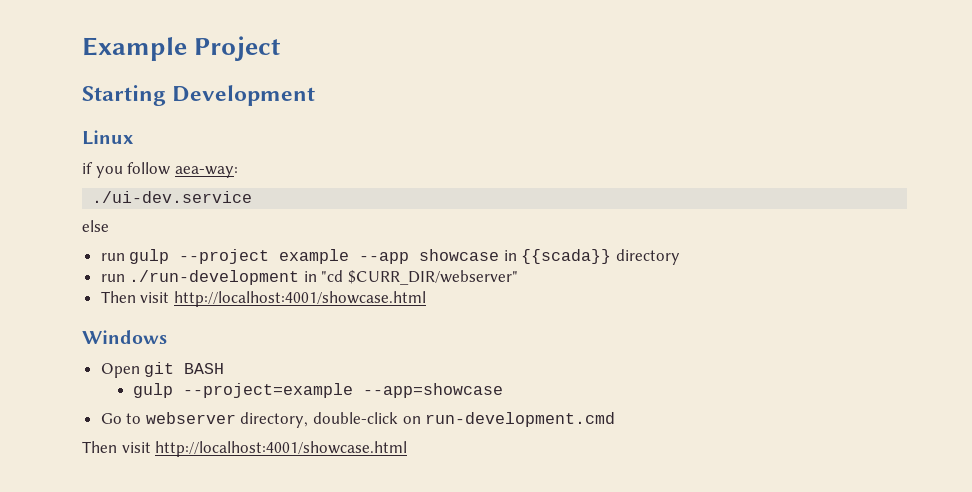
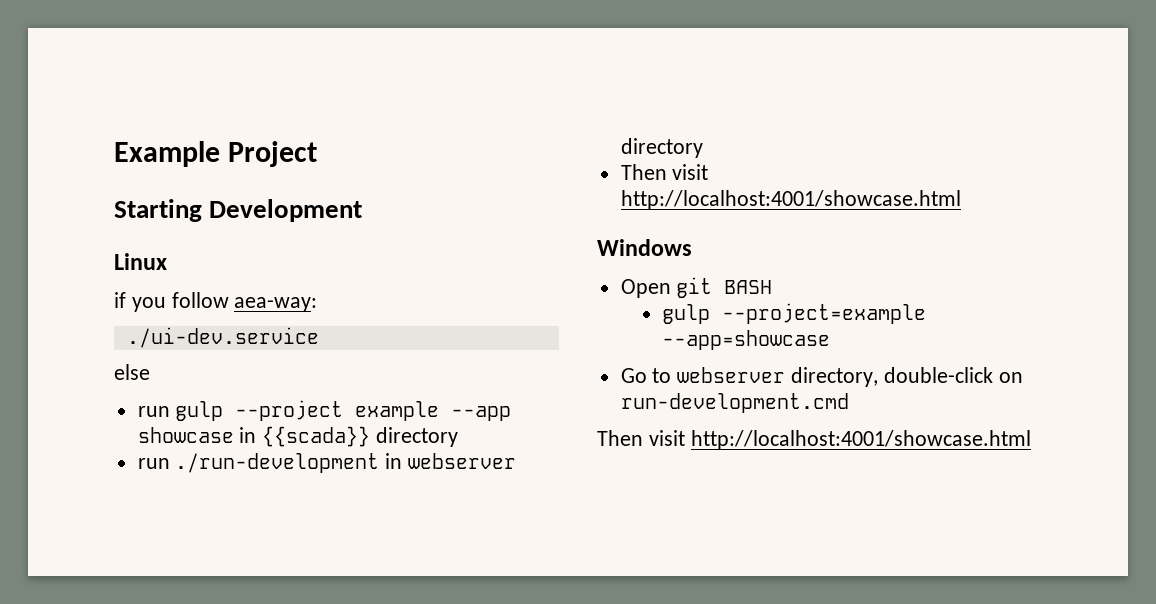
- run ./run-development in "cd $CURR_DIR/webserver"
+ run ./run-development in webserver directory

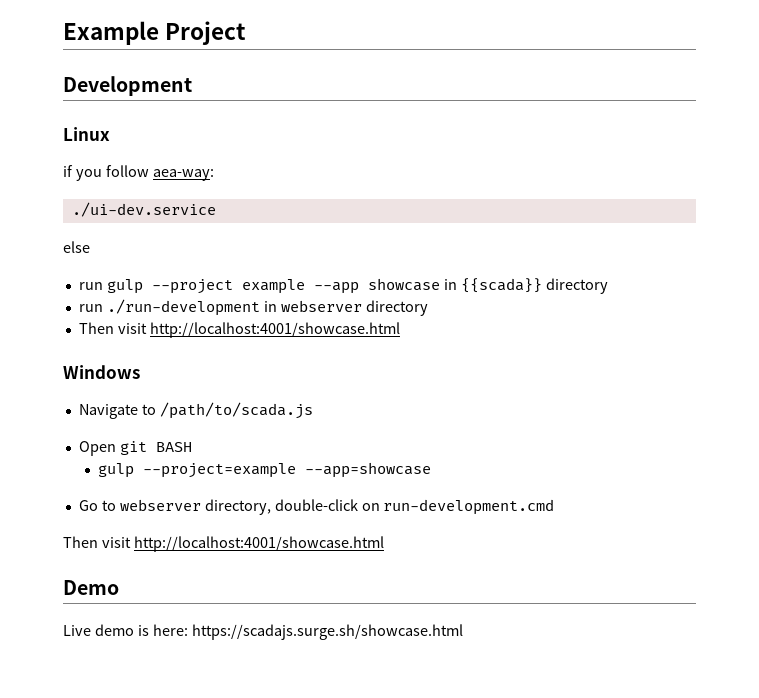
- Starting Development
+ Development
+ Navigate to /path/to/scada.js
+ Demo
+ Live demo is here: https://scadajs.surge.sh/showcase.html

